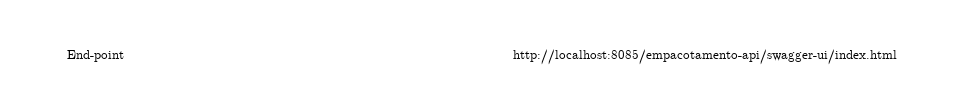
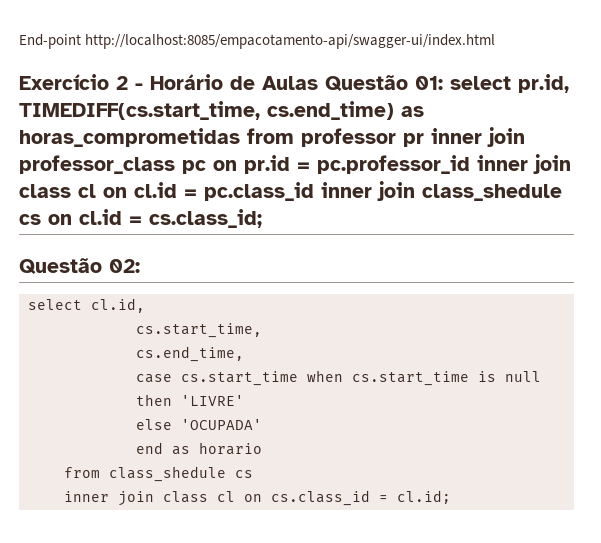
+ Exercício 2 - Horário de Aulas Questão 01: select pr.id, TIMEDIFF(cs.start_time, cs.end_time) as horas_comprometidas from professor pr inner join professor_class pc on pr.id = pc.professor_id inner join class cl on cl.id = pc.class_id inner join class_shedule cs on cl.id = cs.class_id;
+ Questão 02:
+ select cl.id,
+ cs.start_time,
+ cs.end_time,
+ case cs.start_time when cs.start_time is null then 'LIVRE'
+ else 'OCUPADA'
+ end as horario
+ from class_shedule cs
+ inner join class cl on cs.class_id = cl.id;

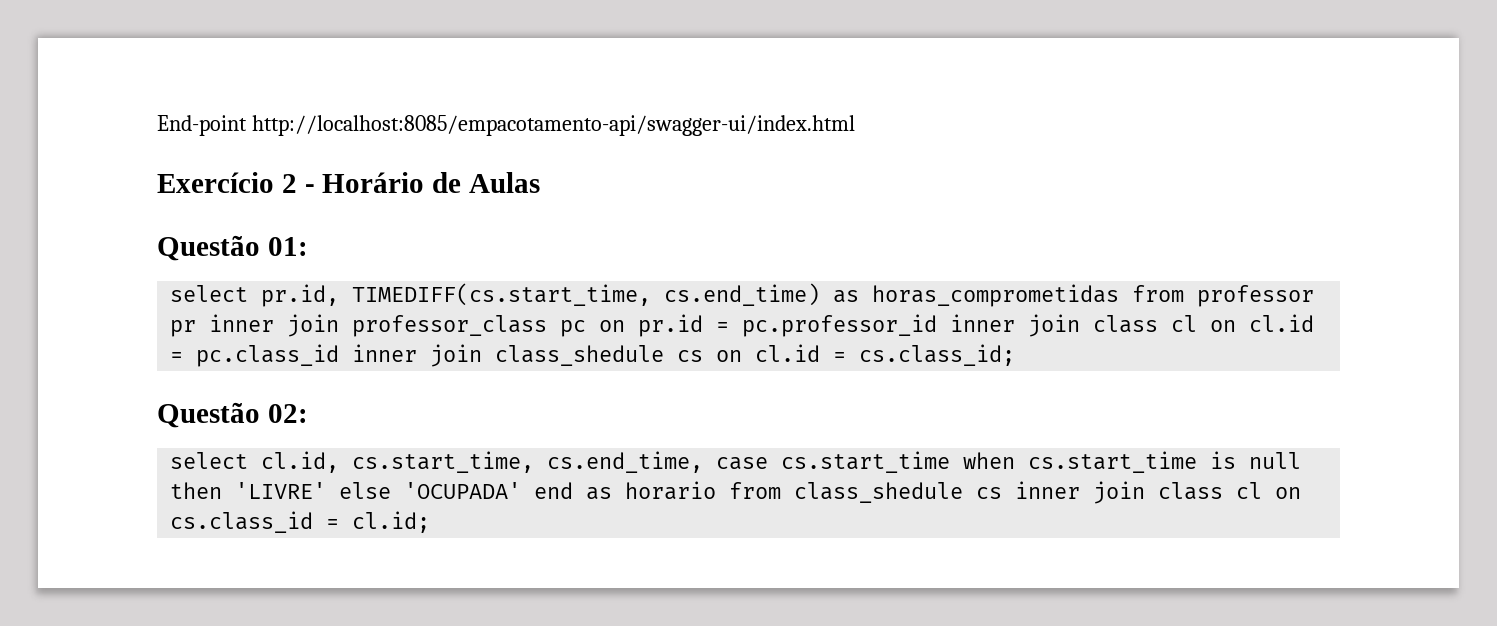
- Exercício 2 - Horário de Aulas Questão 01: select pr.id, TIMEDIFF(cs.start_time, cs.end_time) as horas_comprometidas from professor pr inner join professor_class pc on pr.id = pc.professor_id inner join class cl on cl.id = pc.class_id inner join class_shedule cs on cl.id = cs.class_id;
+ Exercício 2 - Horário de Aulas
+ Questão 01:
+ select pr.id, TIMEDIFF(cs.start_time, cs.end_time) as horas_comprometidas from professor pr inner join professor_class pc on pr.id = pc.professor_id inner join class cl on cl.id = pc.class_id inner join class_shedule cs on cl.id = cs.class_id;
- select cl.id,
- cs.start_time,
- cs.end_time,
- case cs.start_time when cs.start_time is null then 'LIVRE'
- else 'OCUPADA'
- end as horario
- from class_shedule cs
- inner join class cl on cs.class_id = cl.id;
+ select cl.id, cs.start_time, cs.end_time, case cs.start_time when cs.start_time is null then 'LIVRE' else 'OCUPADA' end as horario from class_shedule cs inner join class cl on cs.class_id = cl.id;

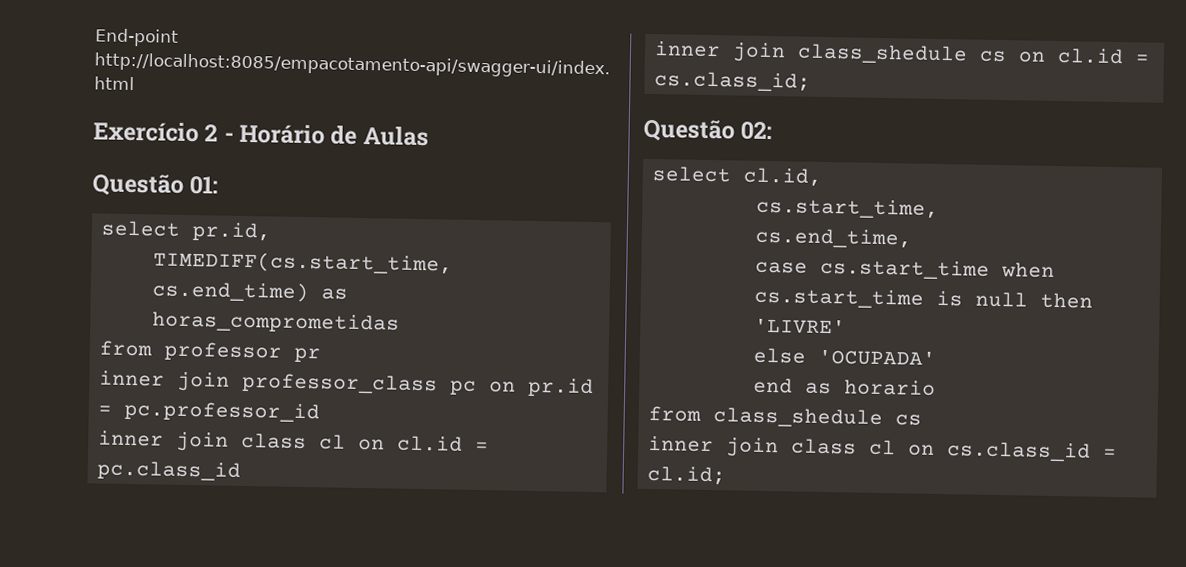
- select pr.id, TIMEDIFF(cs.start_time, cs.end_time) as horas_comprometidas from professor pr inner join professor_class pc on pr.id = pc.professor_id inner join class cl on cl.id = pc.class_id inner join class_shedule cs on cl.id = cs.class_id;
+ select pr.id,
+ TIMEDIFF(cs.start_time, cs.end_time) as horas_comprometidas
+ from professor pr
+ inner join professor_class pc on pr.id = pc.professor_id
+ inner join class cl on cl.id = pc.class_id
+ inner join class_shedule cs on cl.id = cs.class_id;
- select cl.id, cs.start_time, cs.end_time, case cs.start_time when cs.start_time is null then 'LIVRE' else 'OCUPADA' end as horario from class_shedule cs inner join class cl on cs.class_id = cl.id;
+ select cl.id,
+ cs.start_time,
+ cs.end_time,
+ case cs.start_time when cs.start_time is null then 'LIVRE'
+ else 'OCUPADA'
+ end as horario
+ from class_shedule cs
+ inner join class cl on cs.class_id = cl.id;

